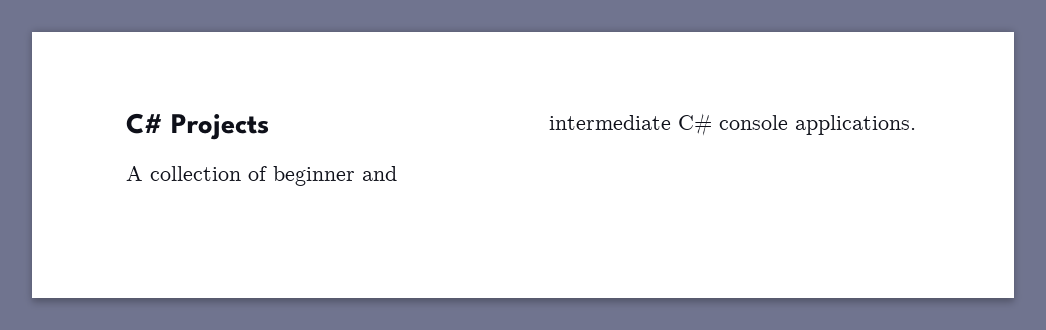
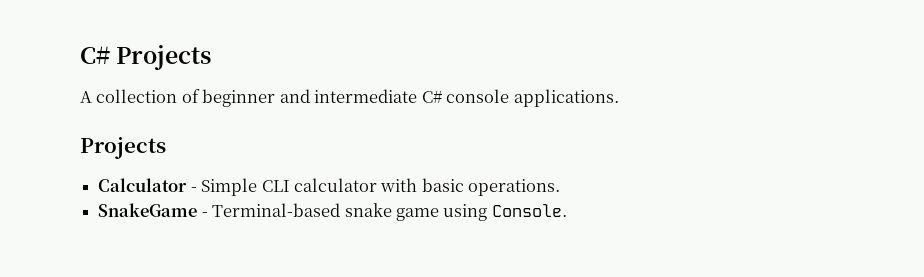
  A collection of beginner and intermediate C# console applications.
+ Projects
+ Calculator - Simple CLI calculator with basic operations.
+ SnakeGame - Terminal-based snake game using Console.

